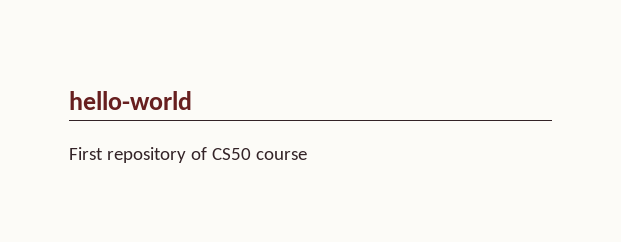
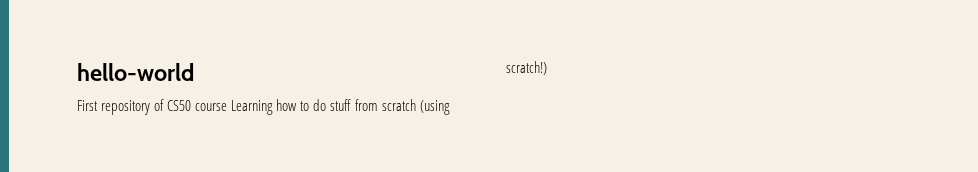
- First repository of CS50 course
+ First repository of CS50 course Learning how to do stuff from scratch (using scratch!)

